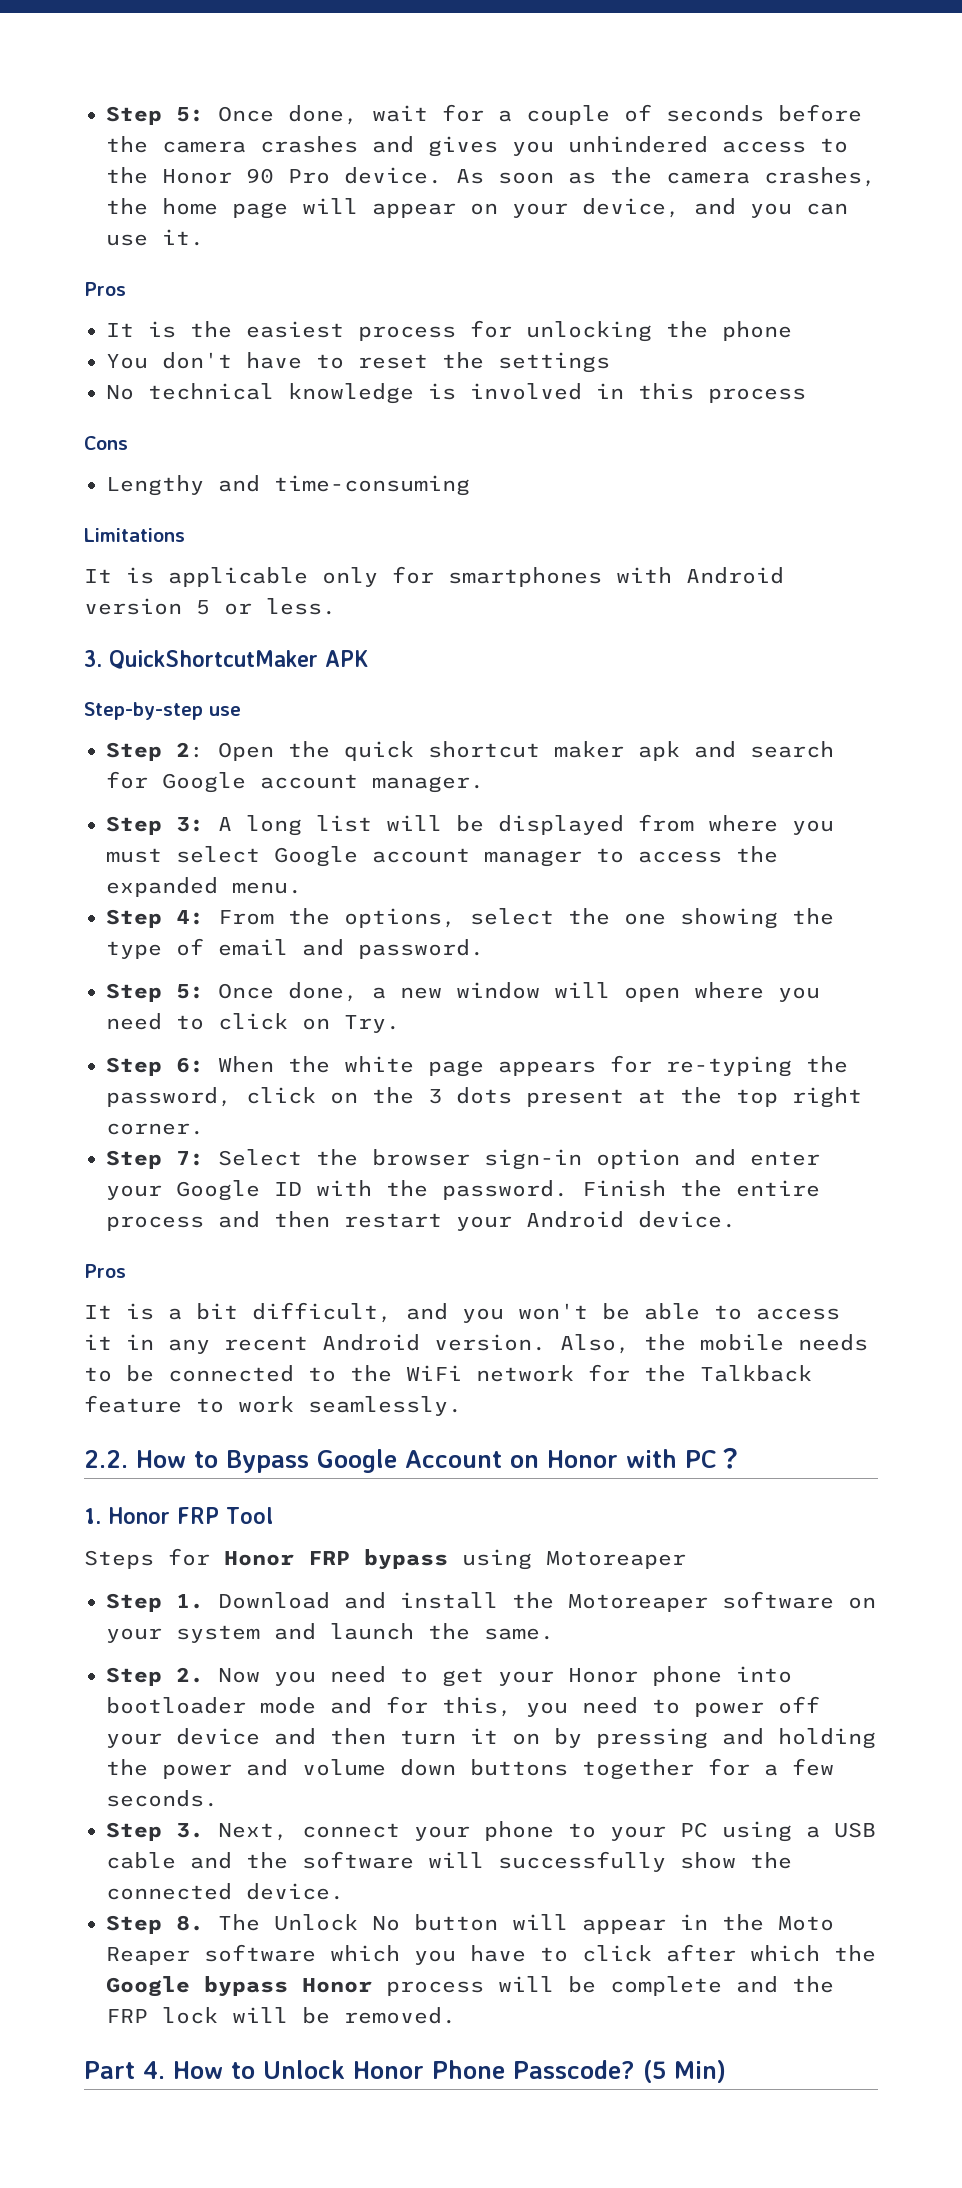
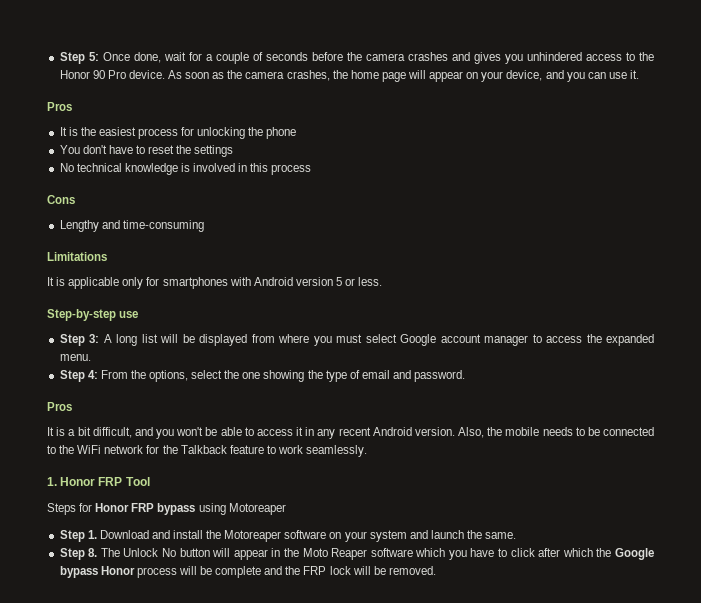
- 3. QuickShortcutMaker APK
- Step 2: Open the quick shortcut maker apk and search for Google account manager.
- Step 5: Once done, a new window will open where you need to click on Try.
- Step 6: When the white page appears for re-typing the password, click on the 3 dots present at the top right corner.
- Step 7: Select the browser sign-in option and enter your Google ID with the password. Finish the entire process and then restart your Android device.
- 2.2. How to Bypass Google Account on Honor with PC？
- Step 2. Now you need to get your Honor phone into bootloader mode and for this, you need to power off your device and then turn it on by pressing and holding the power and volume down buttons together for a few seconds.
- Step 3. Next, connect your phone to your PC using a USB cable and the software will successfully show the connected device.
- Part 4. How to Unlock Honor Phone Passcode? (5 Min)

